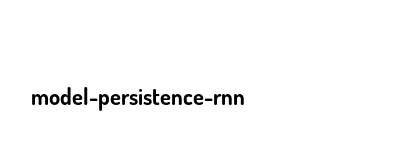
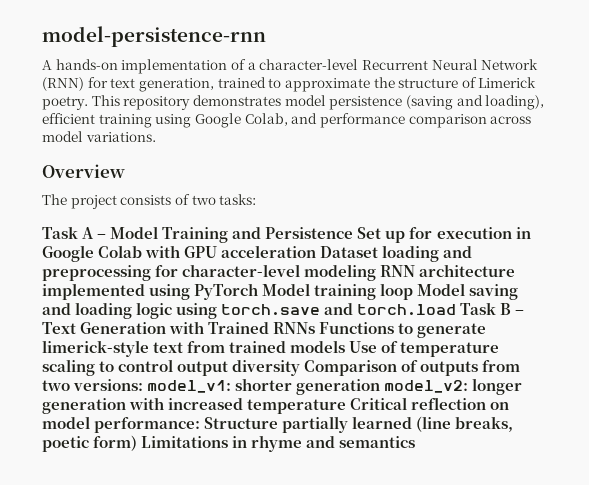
+ A hands-on implementation of a character-level Recurrent Neural Network (RNN) for text generation, trained to approximate the structure of Limerick poetry. This repository demonstrates model persistence (saving and loading), efficient training using Google Colab, and performance comparison across model variations.
+ Overview
+ The project consists of two tasks:
+ Task A – Model Training and Persistence Set up for execution in Google Colab with GPU acceleration Dataset loading and preprocessing for character-level modeling RNN architecture implemented using PyTorch Model training loop Model saving and loading logic using torch.save and torch.load Task B – Text Generation with Trained RNNs Functions to generate limerick-style text from trained models Use of temperature scaling to control output diversity Comparison of outputs from two versions: model_v1: shorter generation model_v2: longer generation with increased temperature Critical reflection on model performance: Structure partially learned (line breaks, poetic form) Limitations in rhyme and semantics

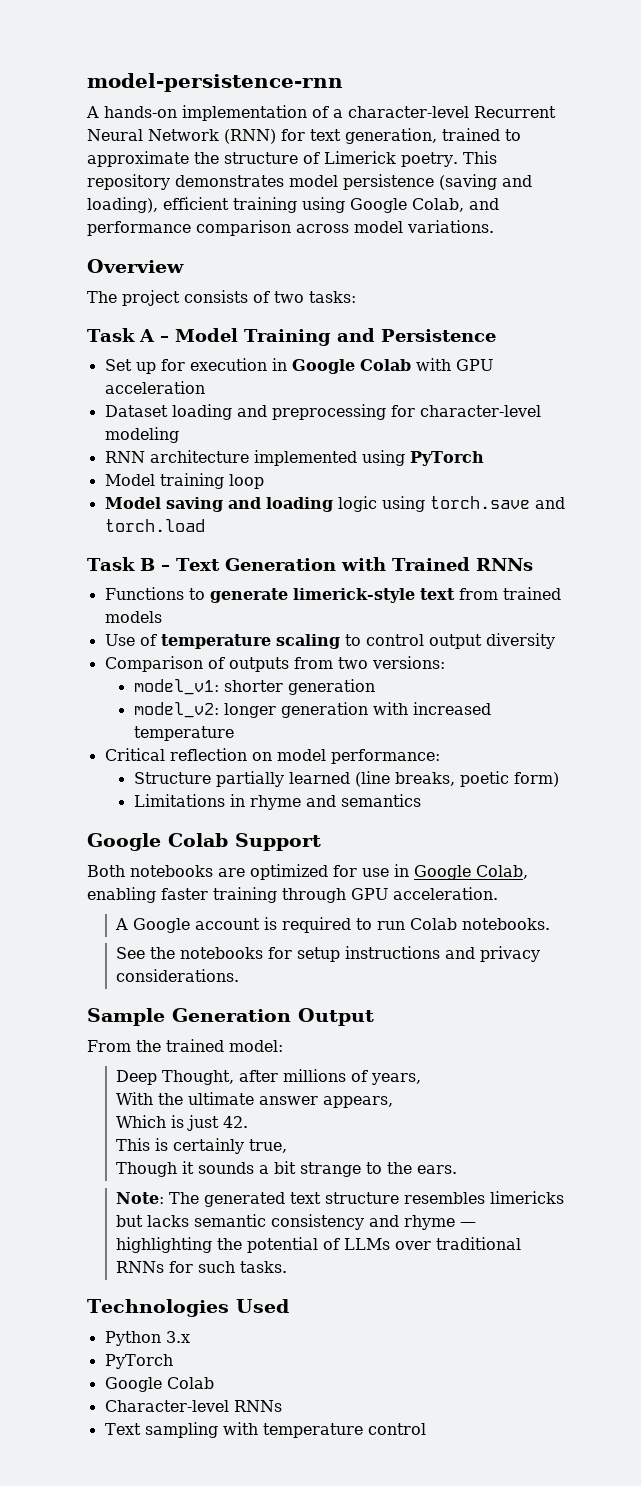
- Task A – Model Training and Persistence Set up for execution in Google Colab with GPU acceleration Dataset loading and preprocessing for character-level modeling RNN architecture implemented using PyTorch Model training loop Model saving and loading logic using torch.save and torch.load Task B – Text Generation with Trained RNNs Functions to generate limerick-style text from trained models Use of temperature scaling to control output diversity Comparison of outputs from two versions: model_v1:
+ Task A – Model Training and Persistence
+ Set up for execution in Google Colab with GPU acceleration
+ Dataset loading and preprocessing for character-level modeling
+ RNN architecture implemented using PyTorch
+ Model training loop
+ Model saving and loading logic using torch.save and torch.load
+ Task B – Text Generation with Trained RNNs
+ Functions to generate limerick-style text from trained models
+ Use of temperature scaling to control output diversity
+ Comparison of outputs from two versions:
+ model_v1:
- shorter generation model_v2:
+ shorter generation
+ model_v2:
- longer generation with increased temperature Critical reflection on model performance: Structure partially learned (line breaks, poetic form) Limitations in rhyme and semantics
+ longer generation with increased temperature
+ Critical reflection on model performance:
+ Structure partially learned (line breaks, poetic form)
+ Limitations in rhyme and semantics
+ Google Colab Support
+ Both notebooks are optimized for use in Google Colab, enabling faster training through GPU acceleration.
+ A Google account is required to run Colab notebooks.
+ See the notebooks for setup instructions and privacy considerations.
+ Sample Generation Output
+ From the trained model:
+ Deep Thought, after millions of years,
+ With the ultimate answer appears,
+ Which is just 42.
+ This is certainly true,
+ Though it sounds a bit strange to the ears.
+ Note: The generated text structure resembles limericks but lacks semantic consistency and rhyme — highlighting the potential of LLMs over traditional RNNs for such tasks.
+ Technologies Used
+ Python 3.x
+ PyTorch
+ Google Colab
+ Character-level RNNs
+ Text sampling with temperature control

